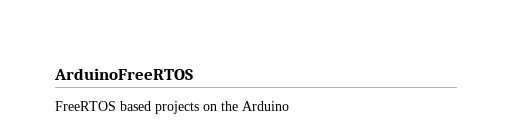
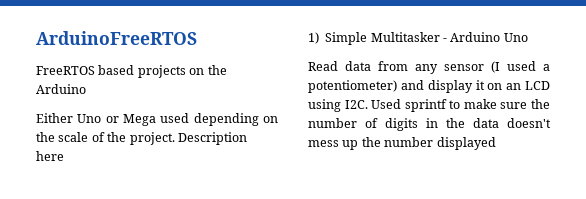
+ Either Uno or Mega used depending on the scale of the project. Description here
+ 1) Simple Multitasker - Arduino Uno
+ Read data from any sensor (I used a potentiometer) and display it on an LCD using I2C. Used sprintf to make sure the number of digits in the data doesn't mess up the number displayed

